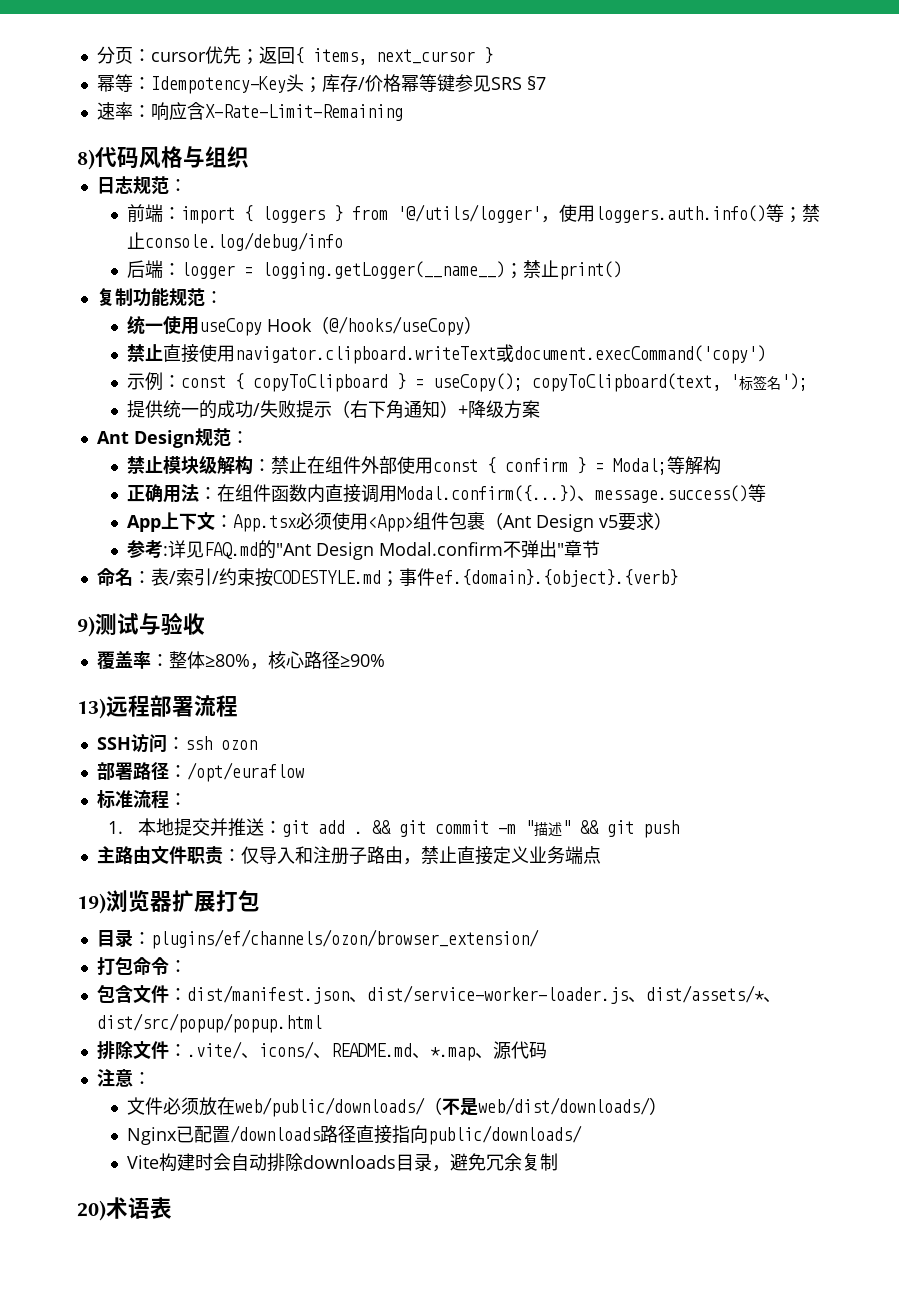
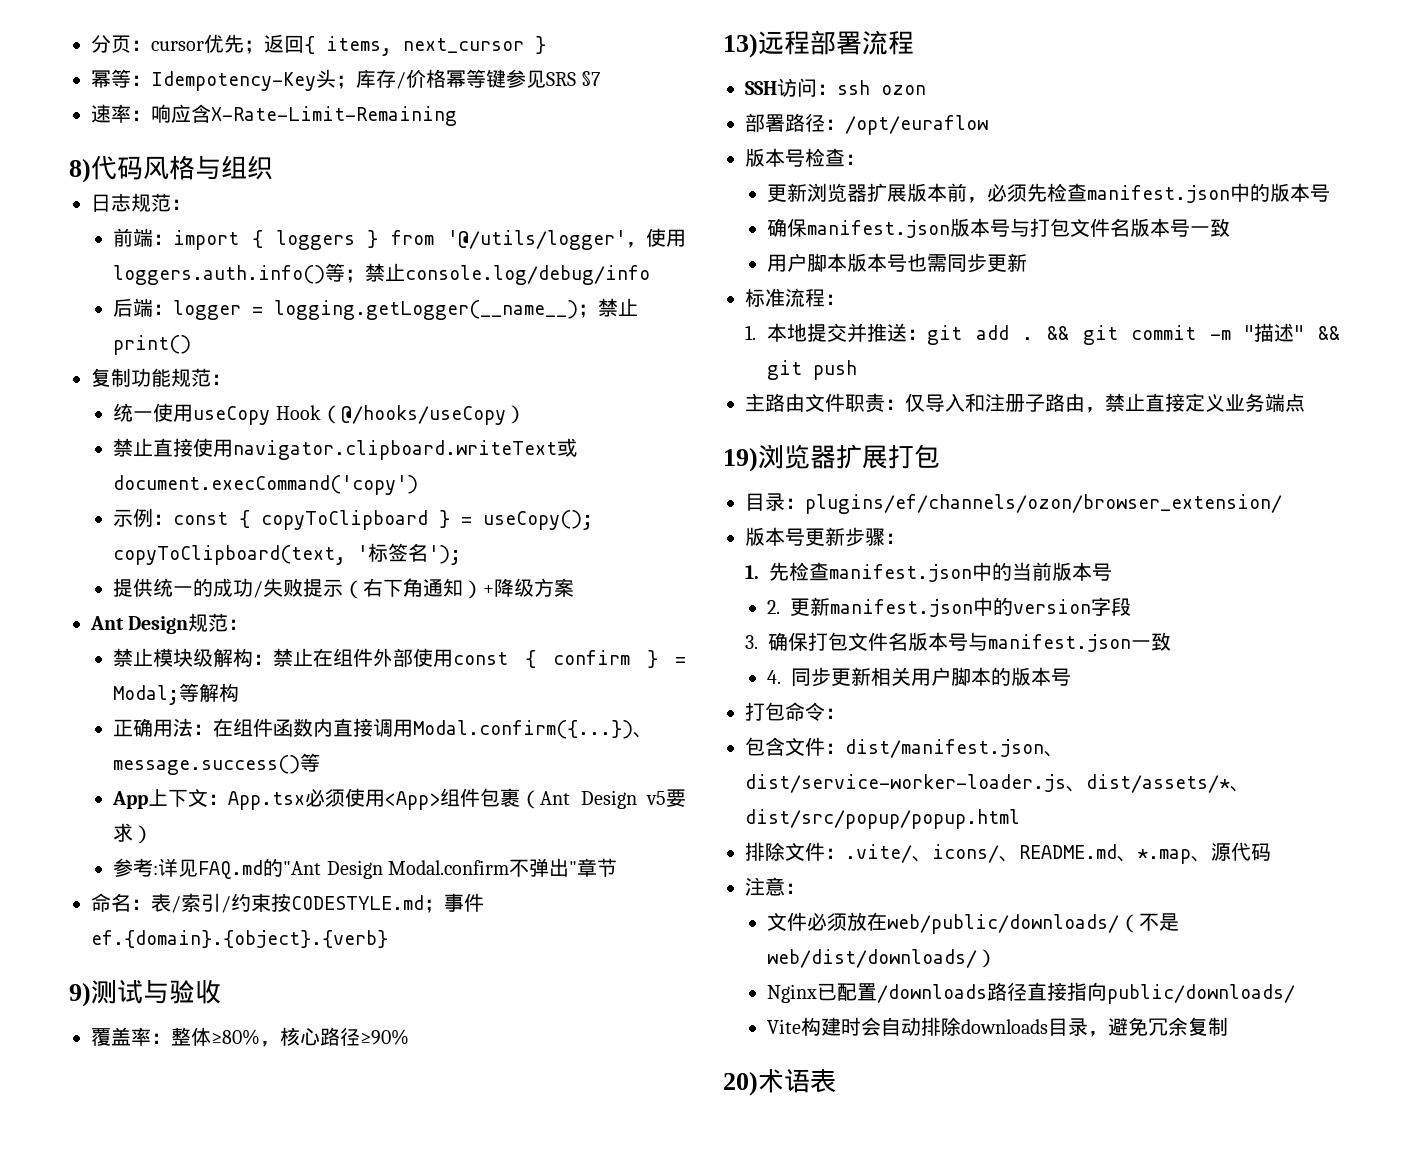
+ 版本号检查：
+ 更新浏览器扩展版本前，必须先检查manifest.json中的版本号
+ 确保manifest.json版本号与打包文件名版本号一致
+ 用户脚本版本号也需同步更新
+ 版本号更新步骤：
+ 1.先检查manifest.json中的当前版本号
+ 2.更新manifest.json中的version字段
+ 3.确保打包文件名版本号与manifest.json一致
+ 4.同步更新相关用户脚本的版本号

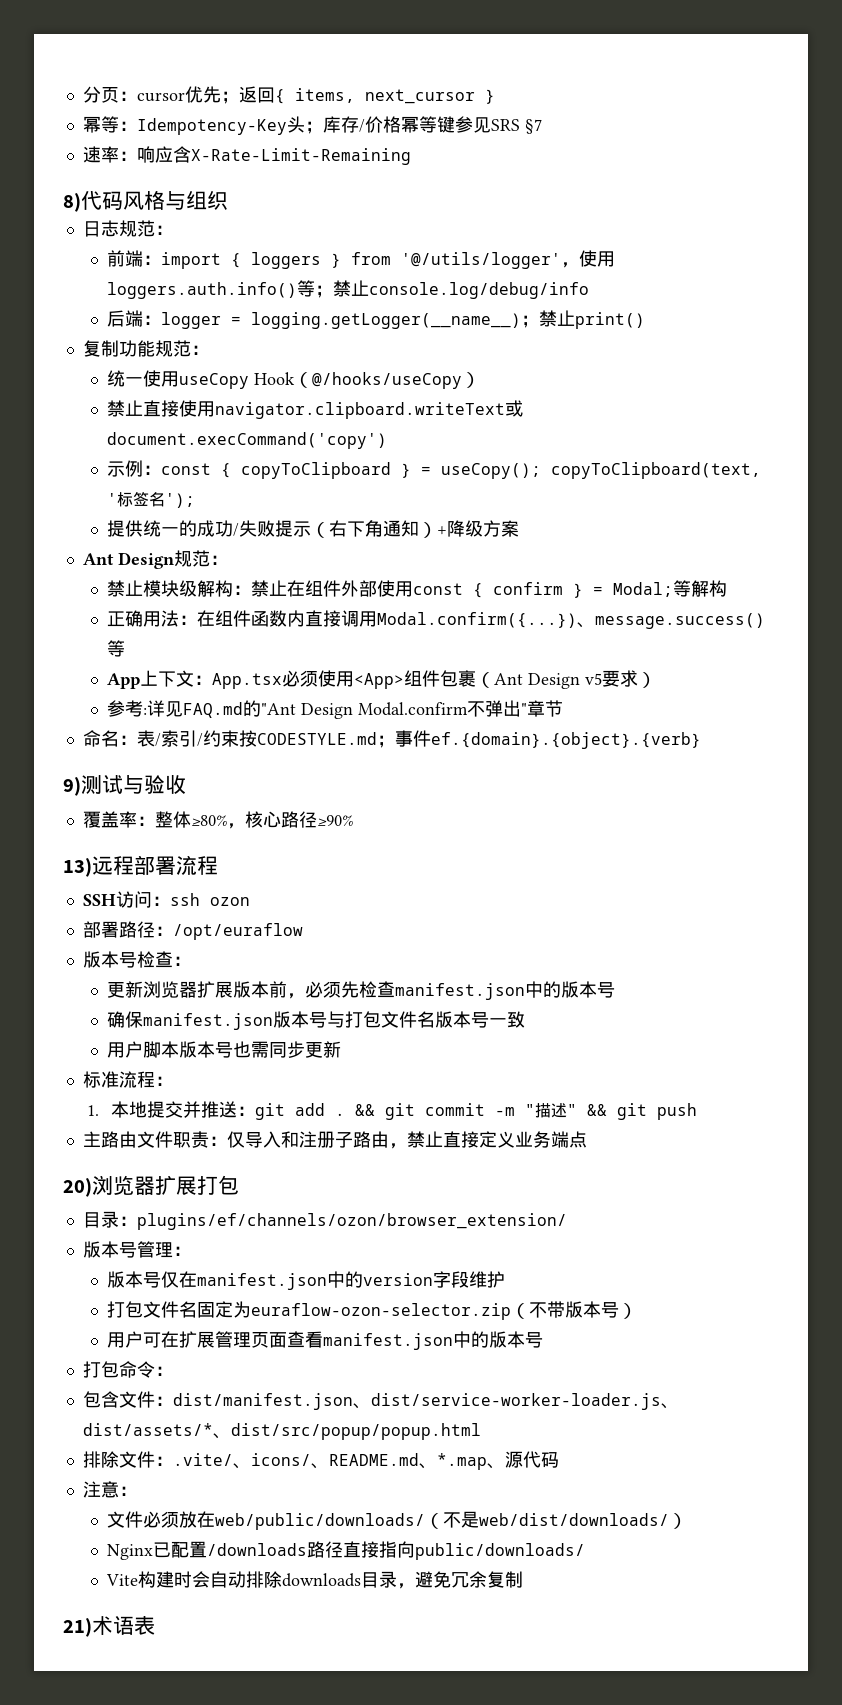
- 19)浏览器扩展打包
+ 20)浏览器扩展打包
- 版本号更新步骤：
- 1.先检查manifest.json中的当前版本号
- 2.更新manifest.json中的version字段
- 3.确保打包文件名版本号与manifest.json一致
- 4.同步更新相关用户脚本的版本号
+ 版本号管理：
+ 版本号仅在manifest.json中的version字段维护
+ 打包文件名固定为euraflow-ozon-selector.zip（不带版本号）
+ 用户可在扩展管理页面查看manifest.json中的版本号
- 20)术语表
+ 21)术语表

